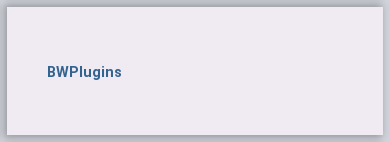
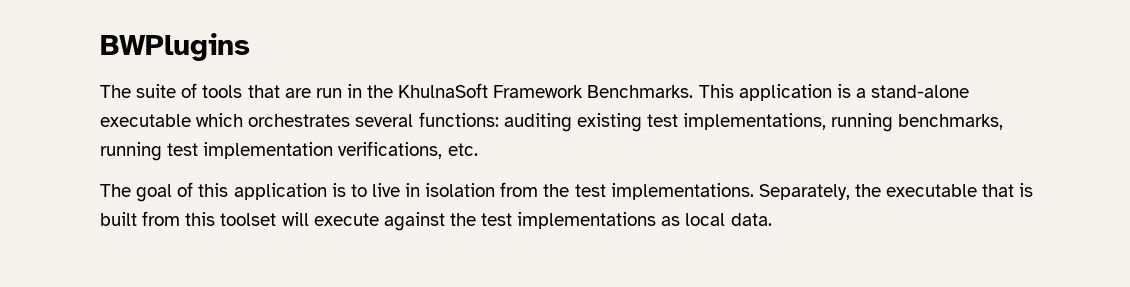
+ The suite of tools that are run in the KhulnaSoft Framework Benchmarks. This application is a stand-alone executable which orchestrates several functions: auditing existing test implementations, running benchmarks, running test implementation verifications, etc.
+ The goal of this application is to live in isolation from the test implementations. Separately, the executable that is built from this toolset will execute against the test implementations as local data.

